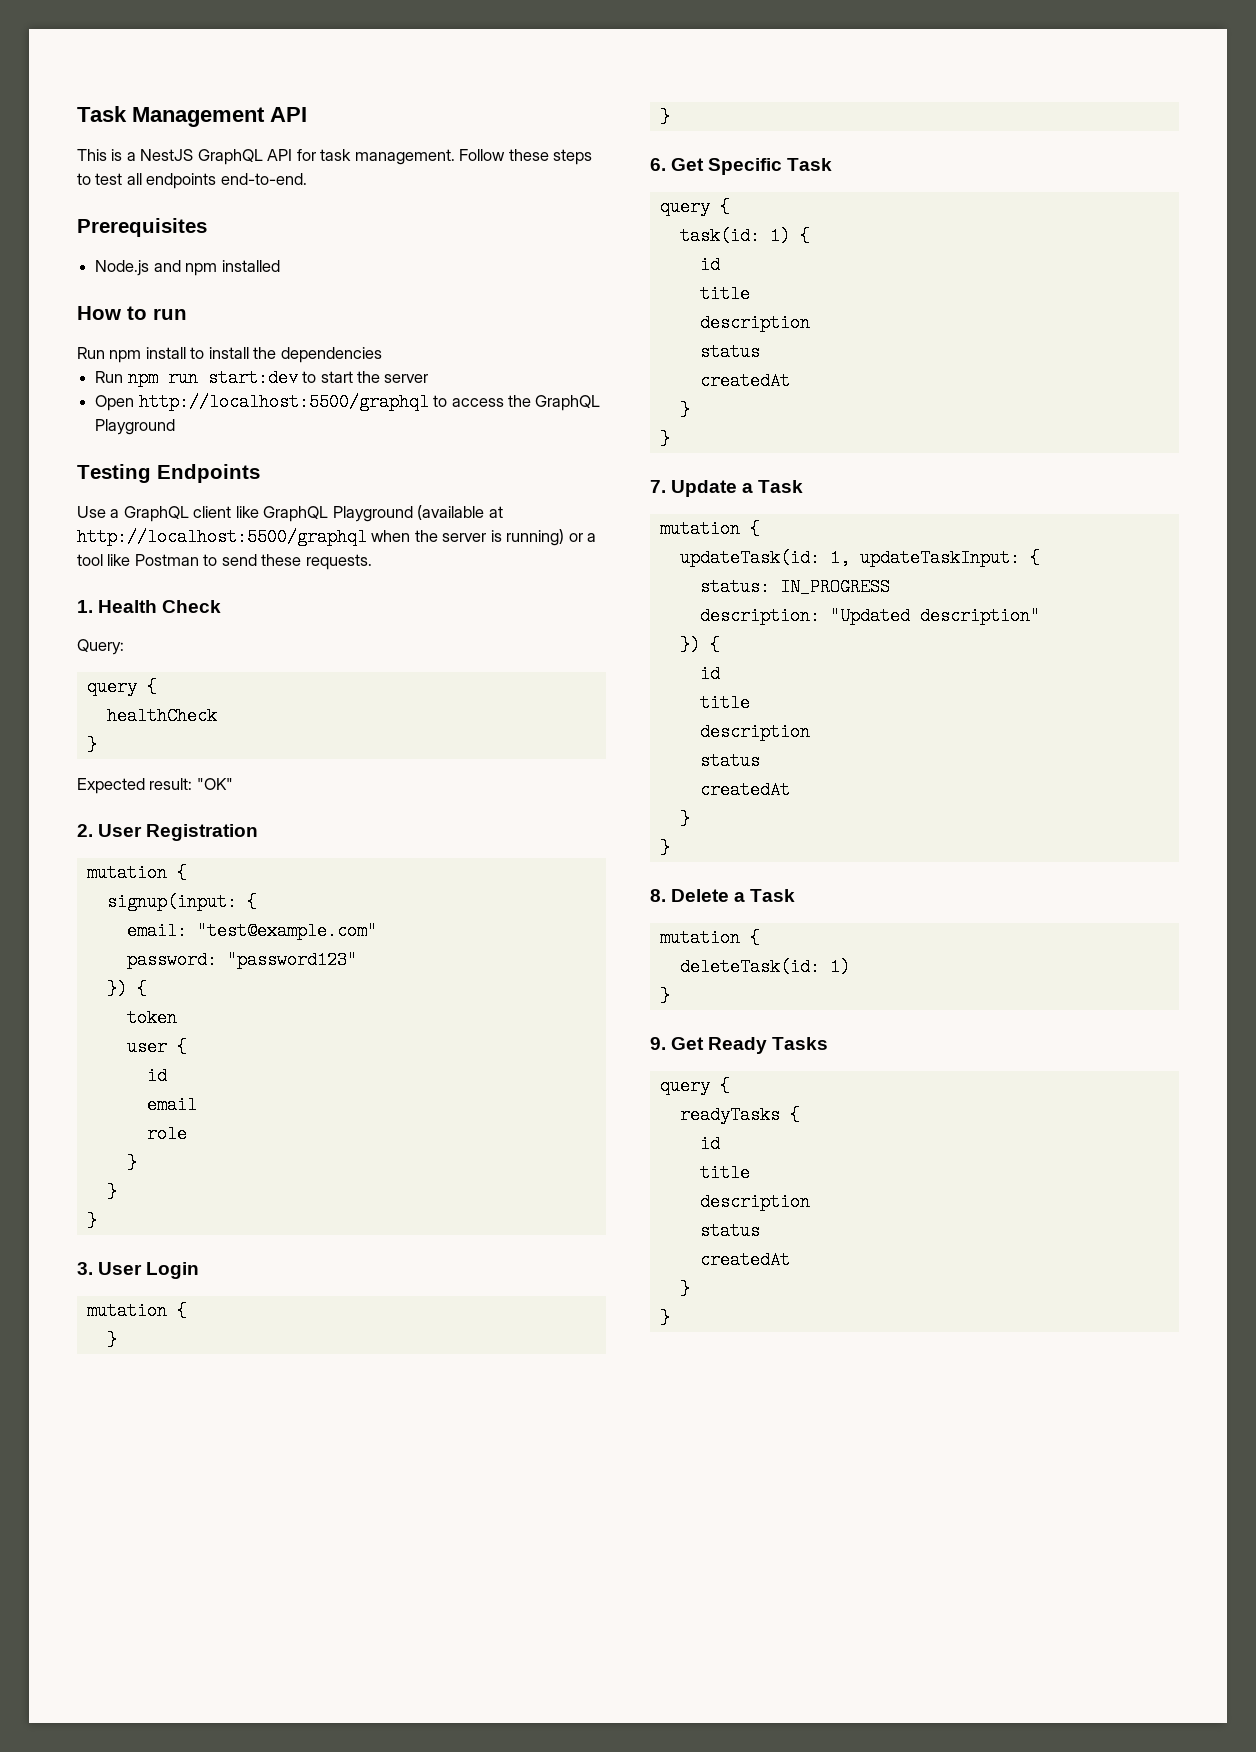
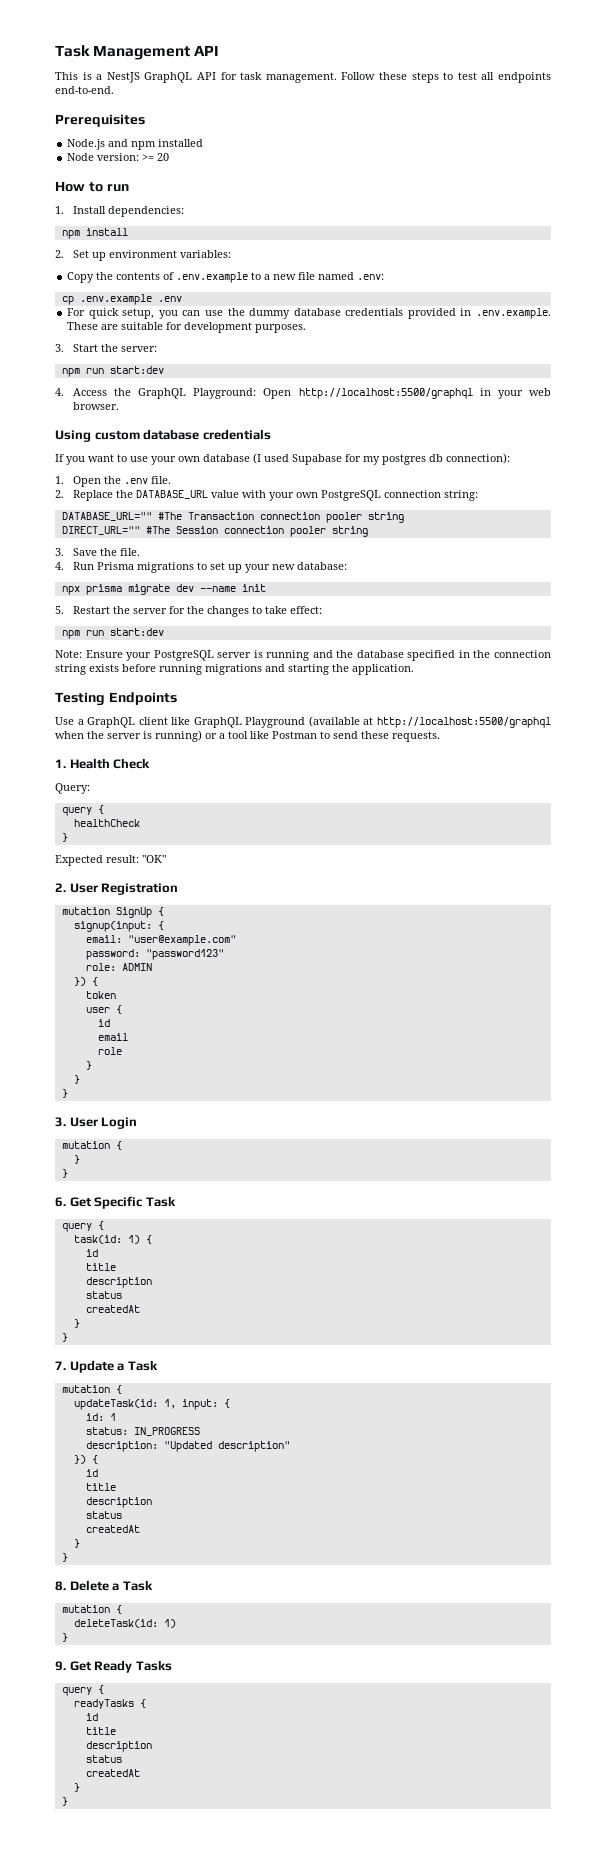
+ Node version: >= 20
- Run npm install to install the dependencies
- Run npm run start:dev to start the server
- Open http://localhost:5500/graphql to access the GraphQL Playground
+ 1. Install dependencies:
+ npm install
+ 2. Set up environment variables:
+ Copy the contents of .env.example to a new file named .env:
+ cp .env.example .env
+ For quick setup, you can use the dummy database credentials provided in .env.example. These are suitable for development purposes.
+ 3. Start the server:
+ npm run start:dev
+ 4. Access the GraphQL Playground: Open http://localhost:5500/graphql in your web browser.
+ Using custom database credentials
+ If you want to use your own database (I used Supabase for my postgres db connection):
+ 1. Open the .env file.
+ 2. Replace the DATABASE_URL value with your own PostgreSQL connection string:
+ DATABASE_URL="" #The Transaction connection pooler string
+ DIRECT_URL="" #The Session connection pooler string
+ 3. Save the file.
+ 4. Run Prisma migrations to set up your new database:
+ npx prisma migrate dev --name init
+ 5. Restart the server for the changes to take effect:
+ npm run start:dev
+ Note: Ensure your PostgreSQL server is running and the database specified in the connection string exists before running migrations and starting the application.
  2. User Registration
- mutation {
+ mutation SignUp {
- email: "test@example.com"
+ email: "user@example.com"
+ role: ADMIN
- updateTask(id: 1, updateTaskInput: {
+ updateTask(id: 1, input: {
+ id: 1

